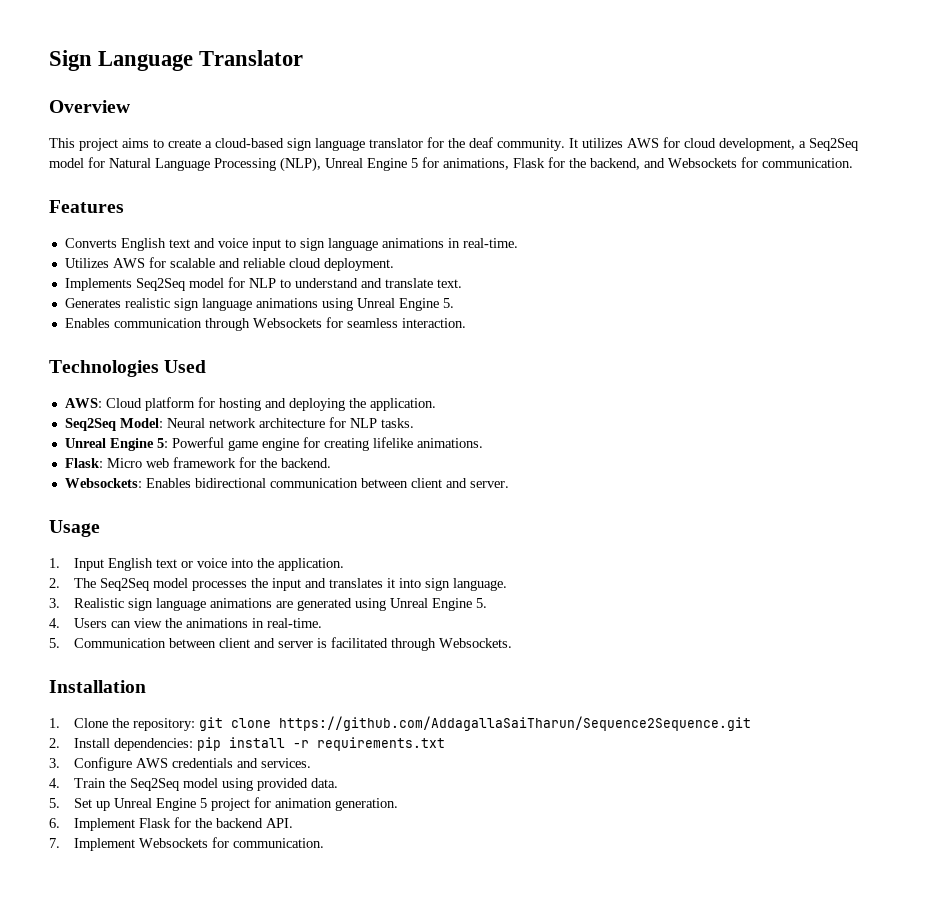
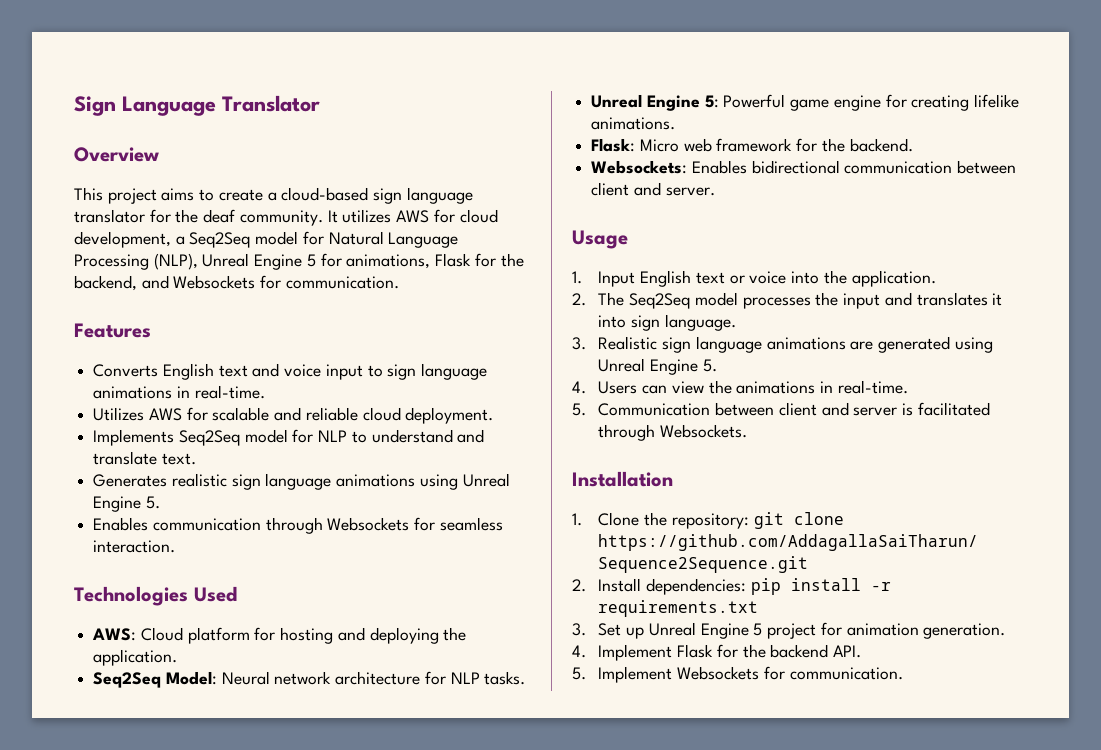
- 3. Configure AWS credentials and services.
- 4. Train the Seq2Seq model using provided data.
- 5. Set up Unreal Engine 5 project for animation generation.
+ 3. Set up Unreal Engine 5 project for animation generation.
- 6. Implement Flask for the backend API.
+ 4. Implement Flask for the backend API.
- 7. Implement Websockets for communication.
+ 5. Implement Websockets for communication.

